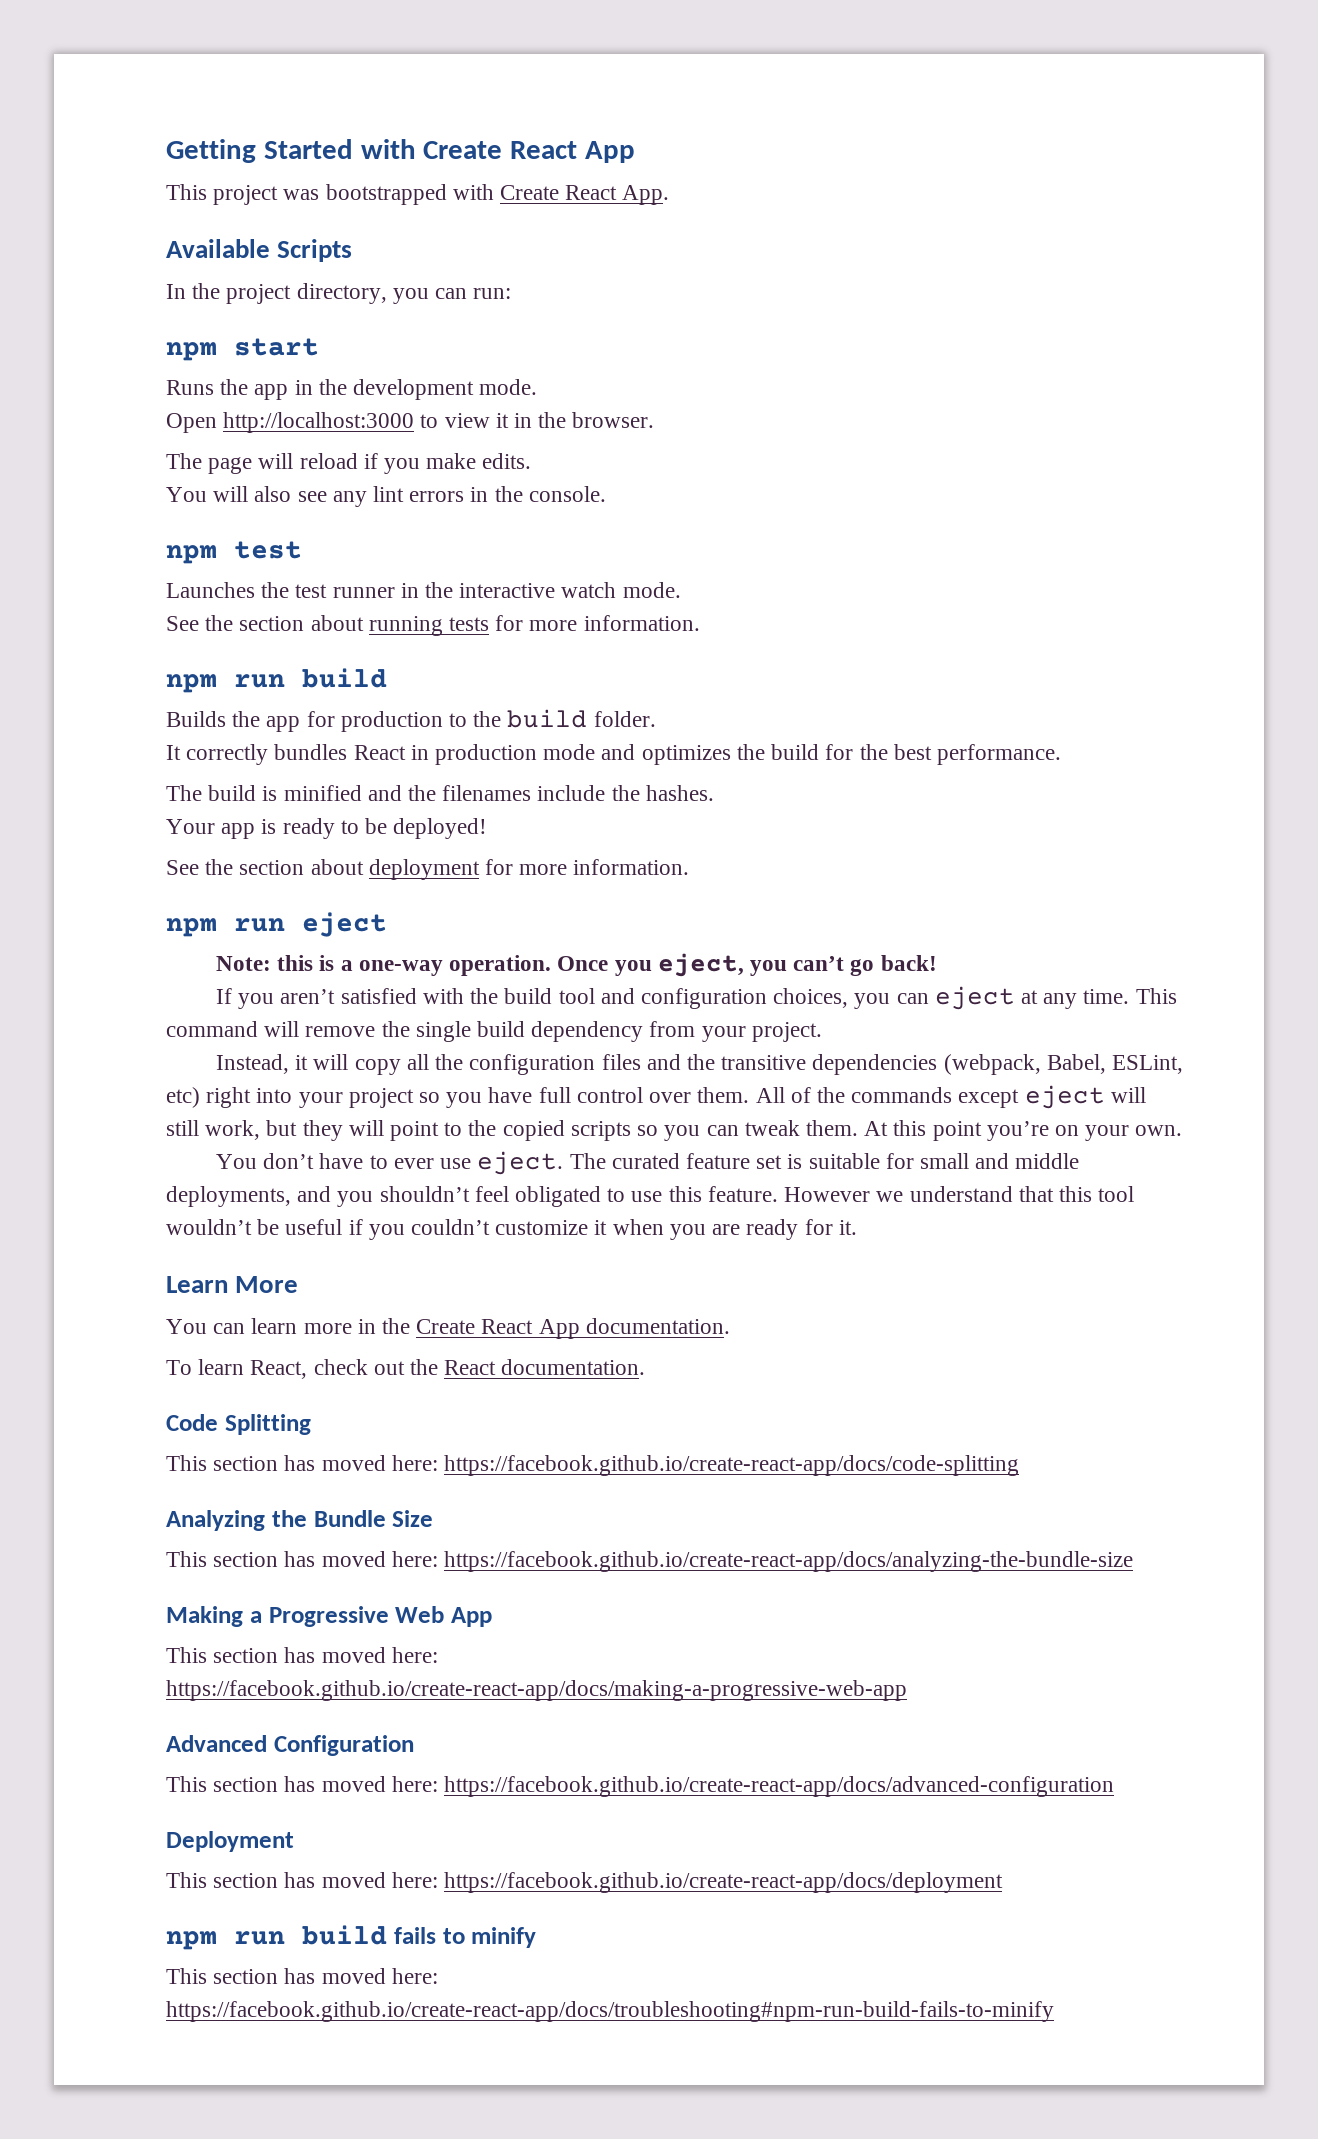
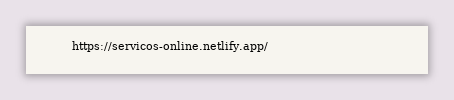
- Getting Started with Create React App
- This project was bootstrapped with Create React App.
- Available Scripts
- In the project directory, you can run:
- npm start
- Runs the app in the development mode.
- Open http://localhost:3000 to view it in the browser.
- The page will reload if you make edits.
- You will also see any lint errors in the console.
- npm test
- Launches the test runner in the interactive watch mode.
- See the section about running tests for more information.
- npm run build
- Builds the app for production to the build folder.
- It correctly bundles React in production mode and optimizes the build for the best performance.
- The build is minified and the filenames include the hashes.
- Your app is ready to be deployed!
- See the section about deployment for more information.
- npm run eject
- Note: this is a one-way operation. Once you eject, you can’t go back!
- If you aren’t satisfied with the build tool and configuration choices, you can eject at any time. This command will remove the single build dependency from your project.
- Instead, it will copy all the configuration files and the transitive dependencies (webpack, Babel, ESLint, etc) right into your project so you have full control over them. All of the commands except eject will still work, but they will point to the copied scripts so you can tweak them. At this point you’re on your own.
- You don’t have to ever use eject. The curated feature set is suitable for small and middle deployments, and you shouldn’t feel obligated to use this feature. However we understand that this tool wouldn’t be useful if you couldn’t customize it when you are ready for it.
- Learn More
- You can learn more in the Create React App documentation.
- To learn React, check out the React documentation.
- Code Splitting
- This section has moved here: https://facebook.github.io/create-react-app/docs/code-splitting
- Analyzing the Bundle Size
- This section has moved here: https://facebook.github.io/create-react-app/docs/analyzing-the-bundle-size
- Making a Progressive Web App
- This section has moved here: https://facebook.github.io/create-react-app/docs/making-a-progressive-web-app
- Advanced Configuration
- This section has moved here: https://facebook.github.io/create-react-app/docs/advanced-configuration
- Deployment
- This section has moved here: https://facebook.github.io/create-react-app/docs/deployment
- npm run build fails to minify
- This section has moved here: https://facebook.github.io/create-react-app/docs/troubleshooting#npm-run-build-fails-to-minify
+ https://servicos-online.netlify.app/

